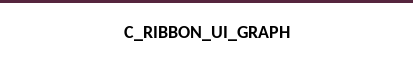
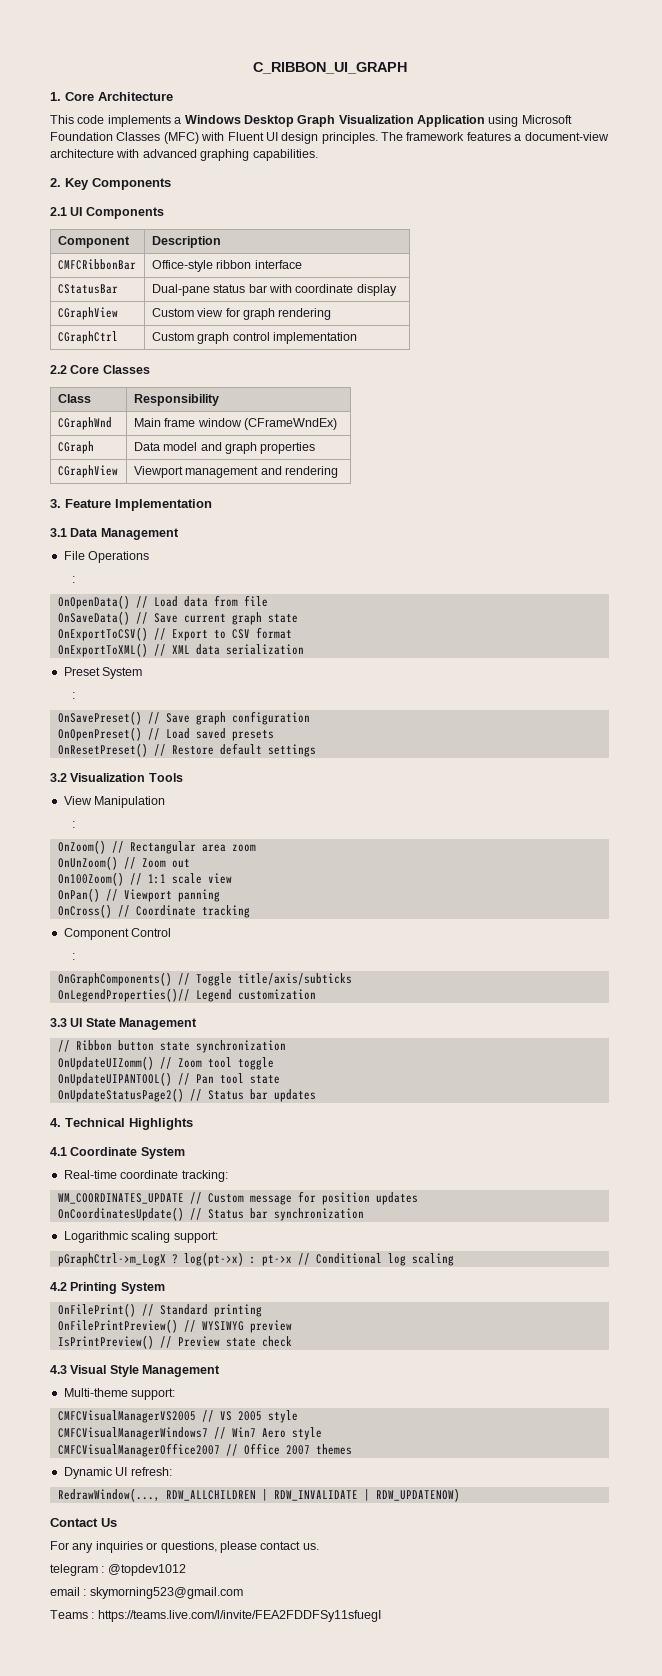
+ 1. Core Architecture
+ This code implements a Windows Desktop Graph Visualization Application using Microsoft Foundation Classes (MFC) with Fluent UI design principles. The framework features a document-view architecture with advanced graphing capabilities.
+ 2. Key Components
+ 2.1 UI Components
+ Component | Description
+ CMFCRibbonBar | Office-style ribbon interface
+ CStatusBar | Dual-pane status bar with coordinate display
+ CGraphView | Custom view for graph rendering
+ CGraphCtrl | Custom graph control implementation
+ 2.2 Core Classes
+ Class | Responsibility
+ CGraphWnd | Main frame window (CFrameWndEx)
+ CGraph | Data model and graph properties
+ CGraphView | Viewport management and rendering
+ 3. Feature Implementation
+ 3.1 Data Management
+ File Operations
+ :
+ OnOpenData() // Load data from file
+ OnSaveData() // Save current graph state
+ OnExportToCSV() // Export to CSV format
+ OnExportToXML() // XML data serialization
+ Preset System
+ :
+ OnSavePreset() // Save graph configuration
+ OnOpenPreset() // Load saved presets
+ OnResetPreset() // Restore default settings
+ 3.2 Visualization Tools
+ View Manipulation
+ :
+ OnZoom() // Rectangular area zoom
+ OnUnZoom() // Zoom out
+ On100Zoom() // 1:1 scale view
+ OnPan() // Viewport panning
+ OnCross() // Coordinate tracking
+ Component Control
+ :
+ OnGraphComponents() // Toggle title/axis/subticks
+ OnLegendProperties()// Legend customization
+ 3.3 UI State Management
+ // Ribbon button state synchronization
+ OnUpdateUIZomm() // Zoom tool toggle
+ OnUpdateUIPANTOOL() // Pan tool state
+ OnUpdateStatusPage2() // Status bar updates
+ 4. Technical Highlights
+ 4.1 Coordinate System
+ Real-time coordinate tracking:
+ WM_COORDINATES_UPDATE // Custom message for position updates
+ OnCoordinatesUpdate() // Status bar synchronization
+ Logarithmic scaling support:
+ pGraphCtrl->m_LogX ? log(pt->x) : pt->x // Conditional log scaling
+ 4.2 Printing System
+ OnFilePrint() // Standard printing
+ OnFilePrintPreview() // WYSIWYG preview
+ IsPrintPreview() // Preview state check
+ 4.3 Visual Style Management
+ Multi-theme support:
+ CMFCVisualManagerVS2005 // VS 2005 style
+ CMFCVisualManagerWindows7 // Win7 Aero style
+ CMFCVisualManagerOffice2007 // Office 2007 themes
+ Dynamic UI refresh:
+ RedrawWindow(..., RDW_ALLCHILDREN | RDW_INVALIDATE | RDW_UPDATENOW)
+ Contact Us
+ For any inquiries or questions, please contact us.
+ telegram : @topdev1012
+ email : skymorning523@gmail.com
+ Teams : https://teams.live.com/l/invite/FEA2FDDFSy11sfuegI

